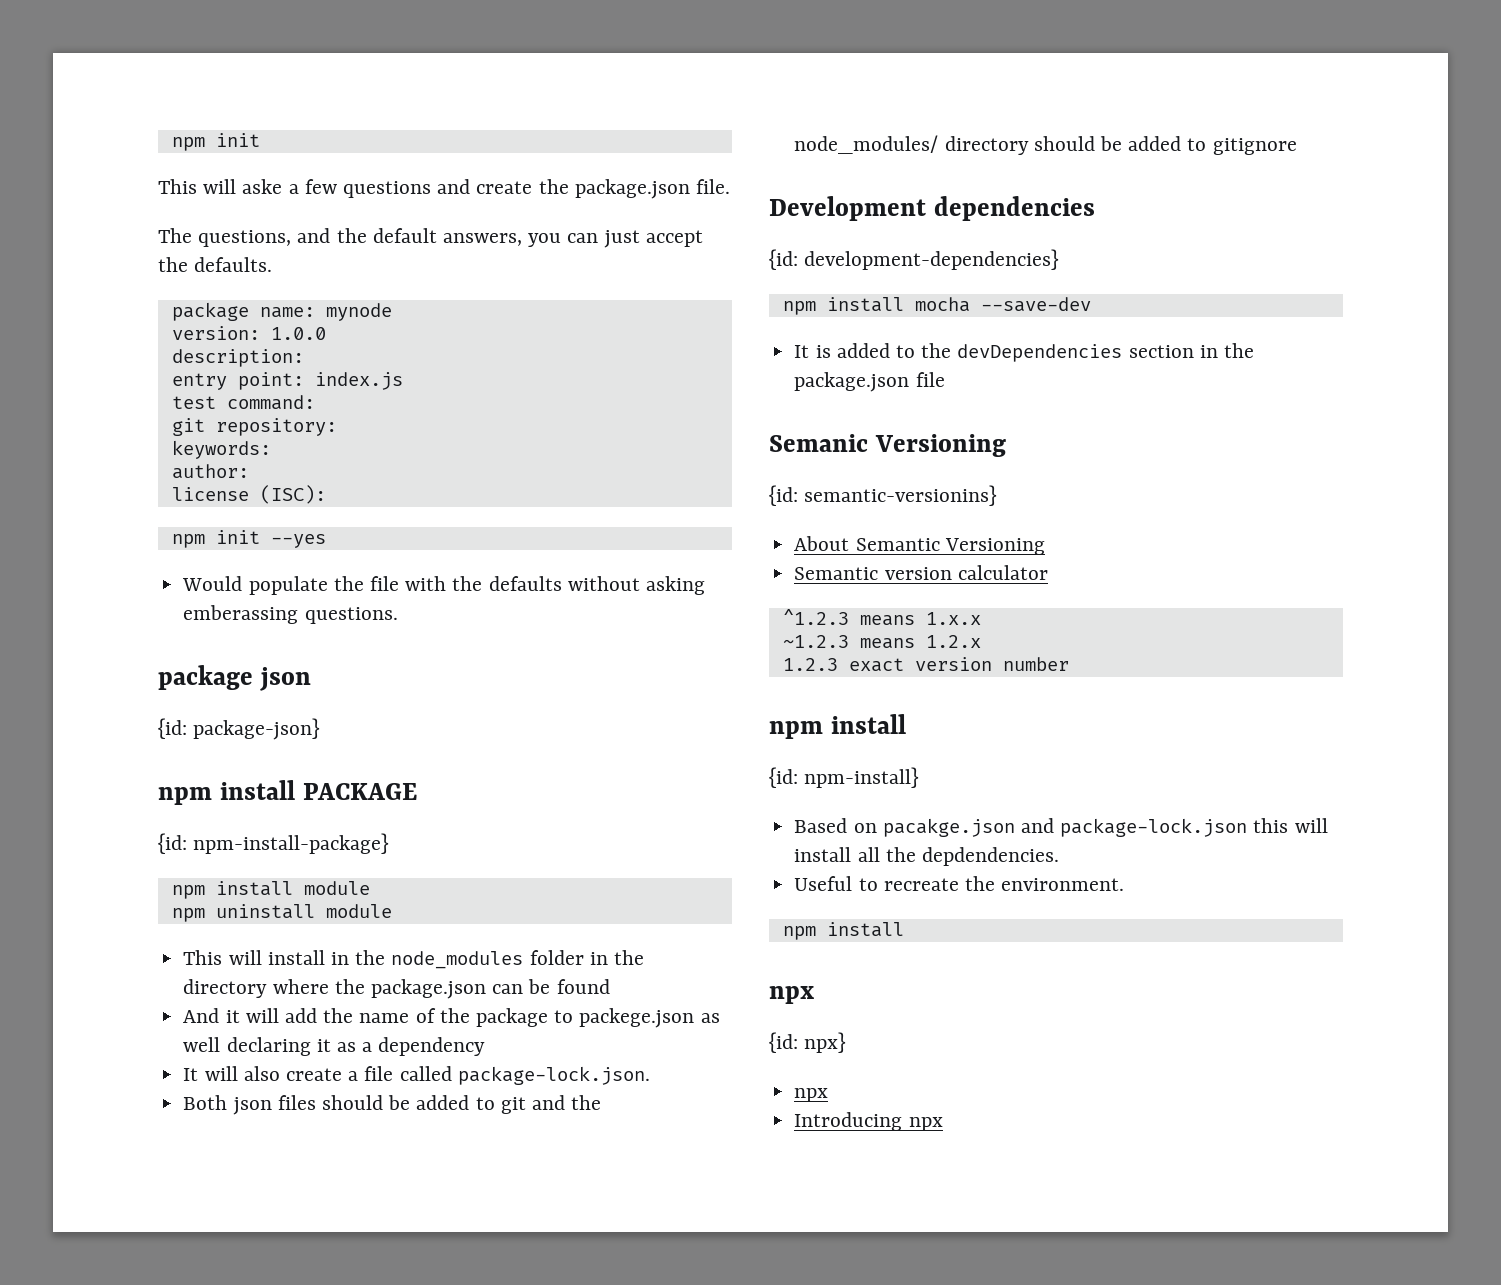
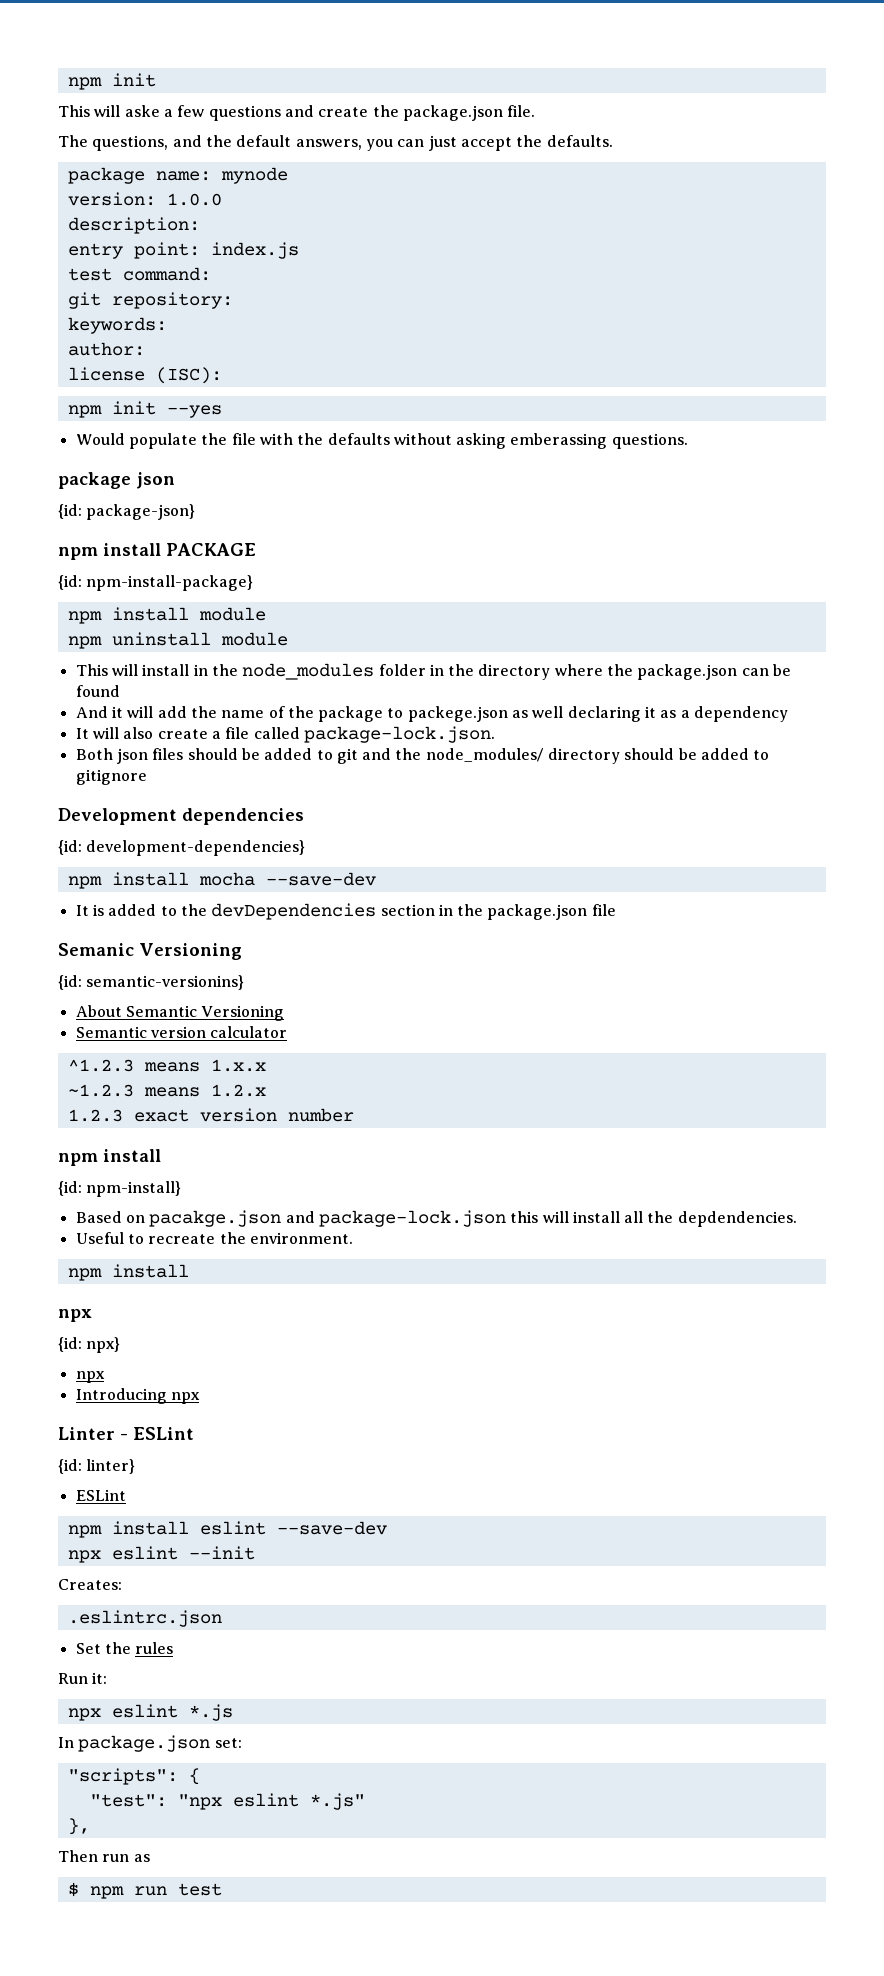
+ Linter - ESLint
+ {id: linter}
+ ESLint
+ npm install eslint --save-dev
+ npx eslint --init
+ Creates:
+ .eslintrc.json
+ Set the rules
+ Run it:
+ npx eslint *.js
+ In package.json set:
+ "scripts": {
+ "test": "npx eslint *.js"
+ },
+ Then run as
+ $ npm run test

